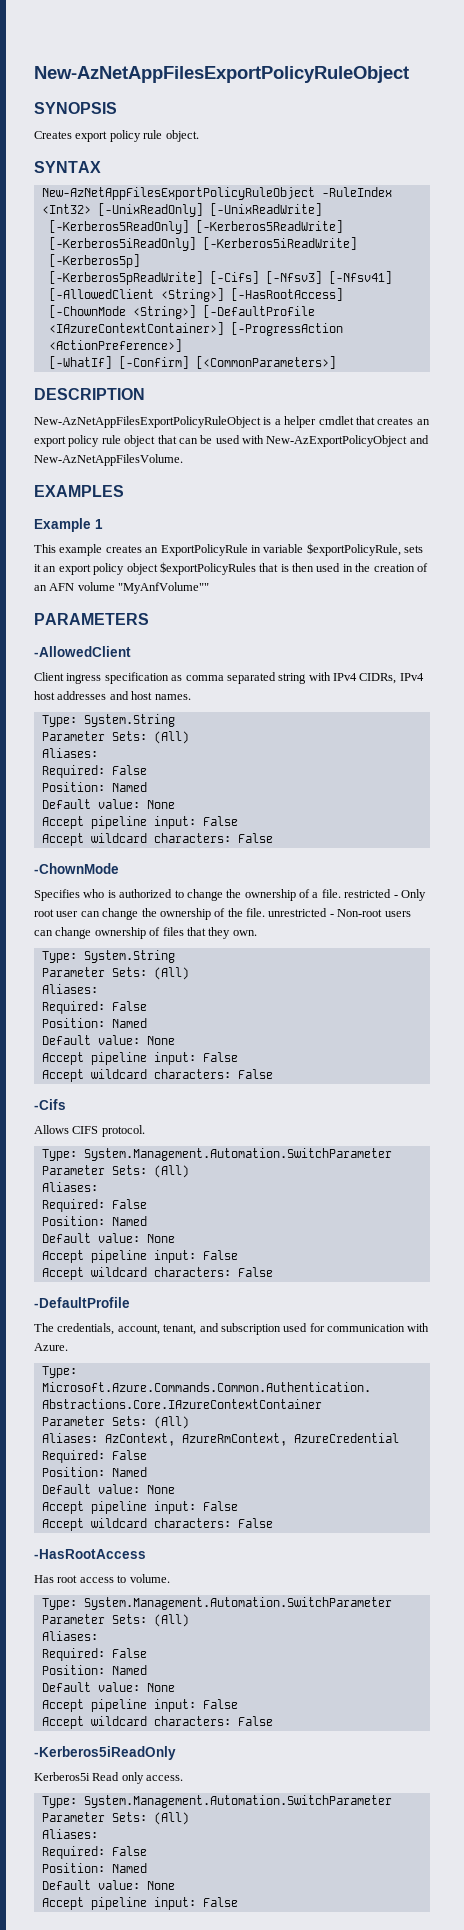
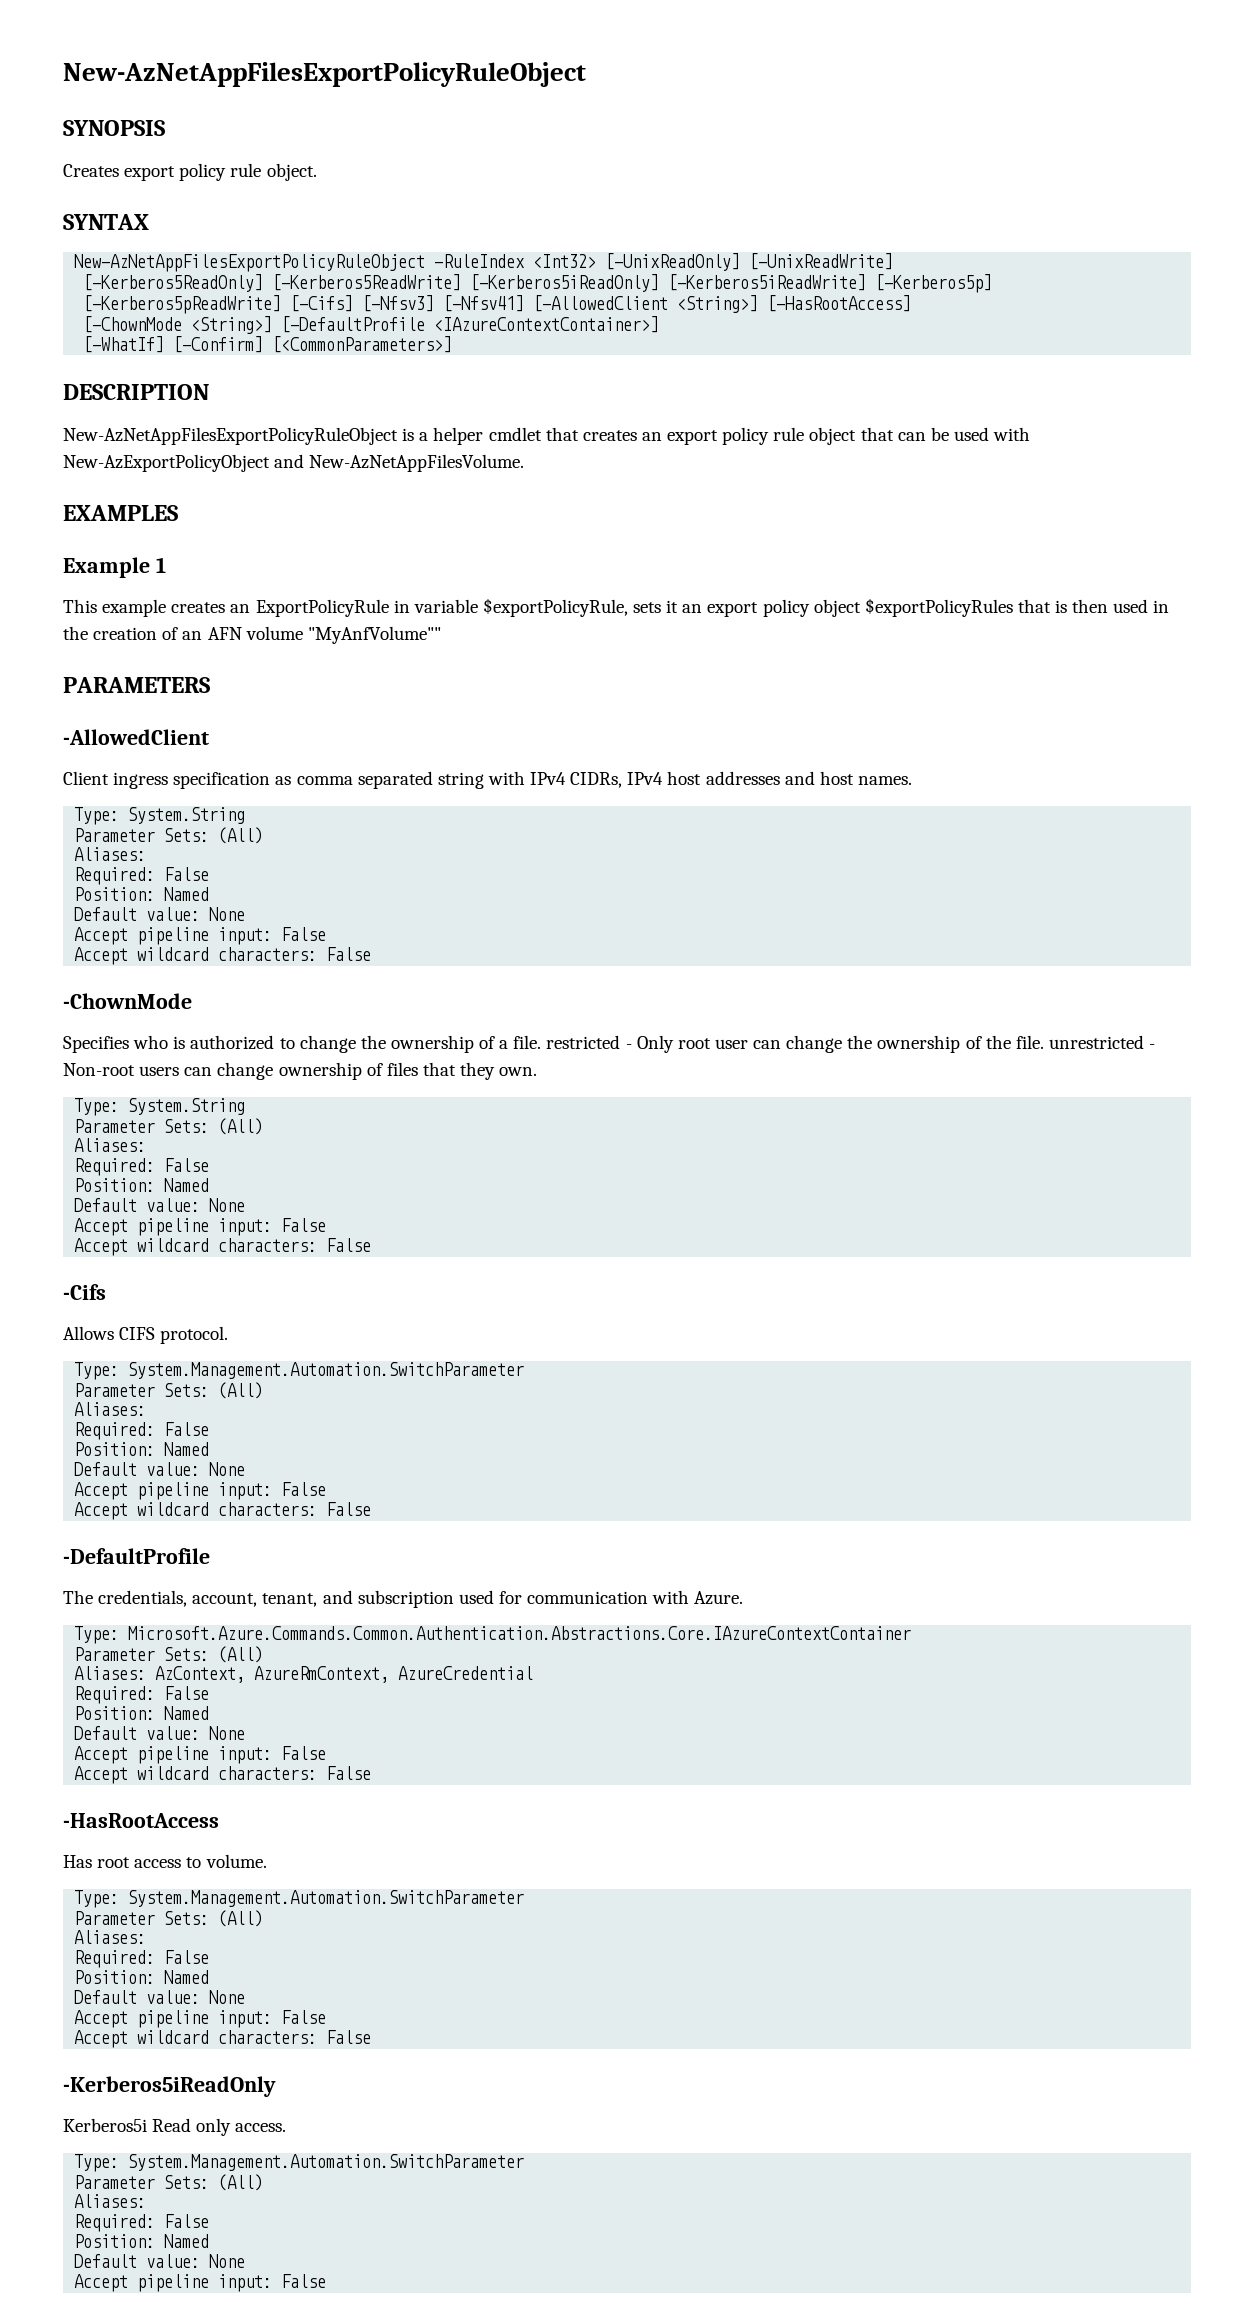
- [-ChownMode <String>] [-DefaultProfile <IAzureContextContainer>] [-ProgressAction <ActionPreference>]
+ [-ChownMode <String>] [-DefaultProfile <IAzureContextContainer>]

